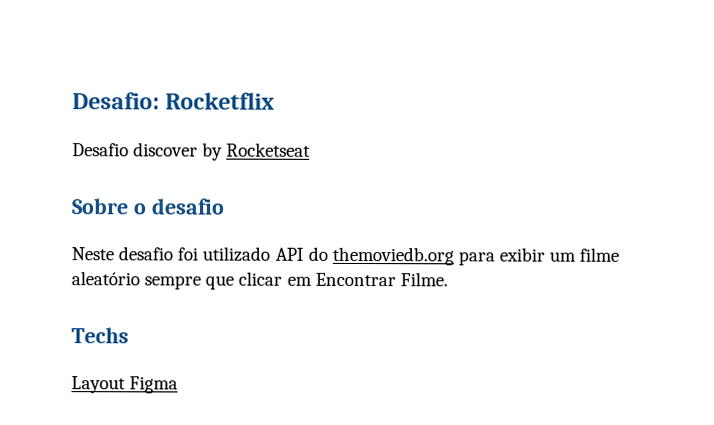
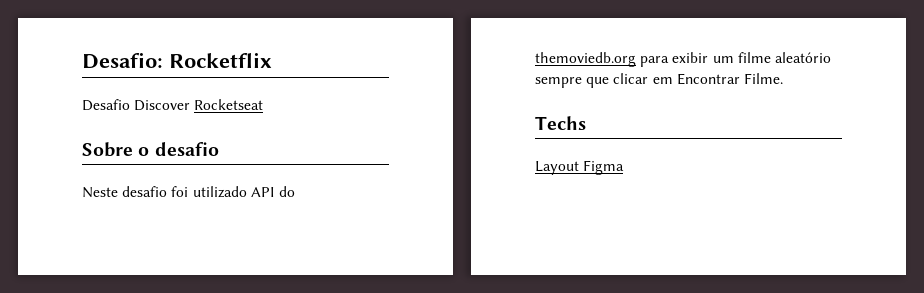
- Desafio discover by Rocketseat
+ Desafio Discover Rocketseat

